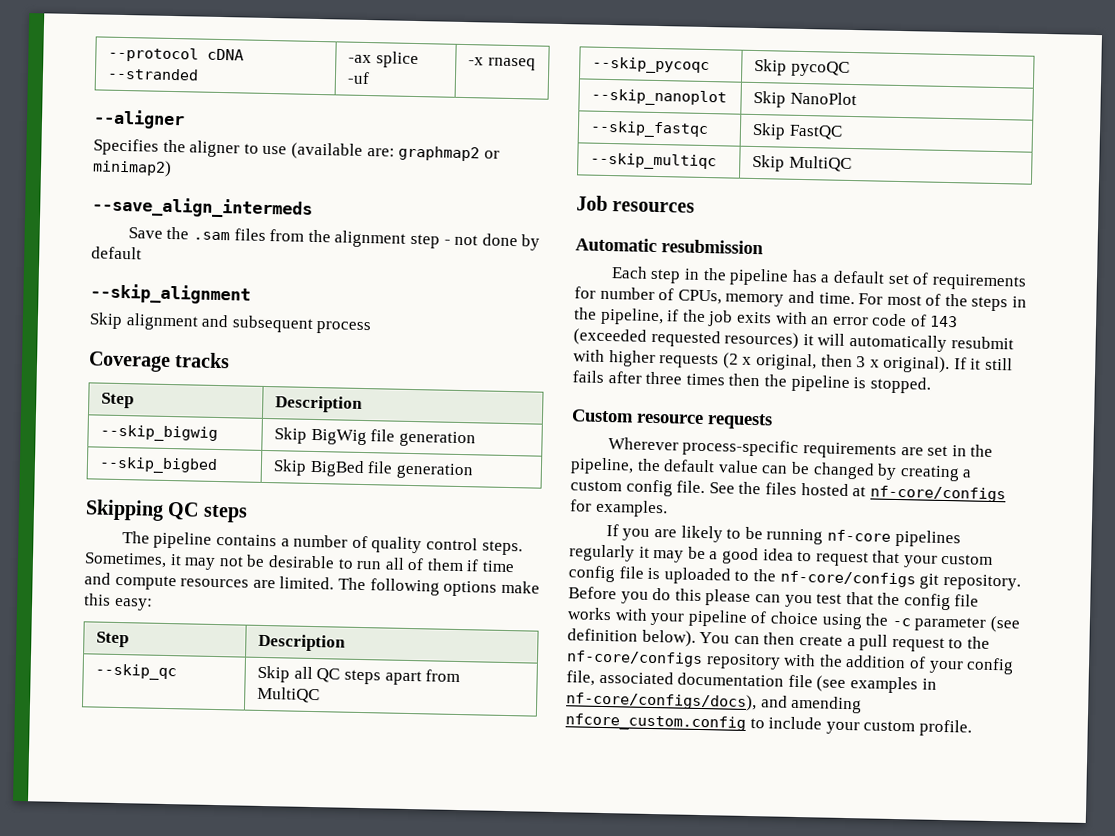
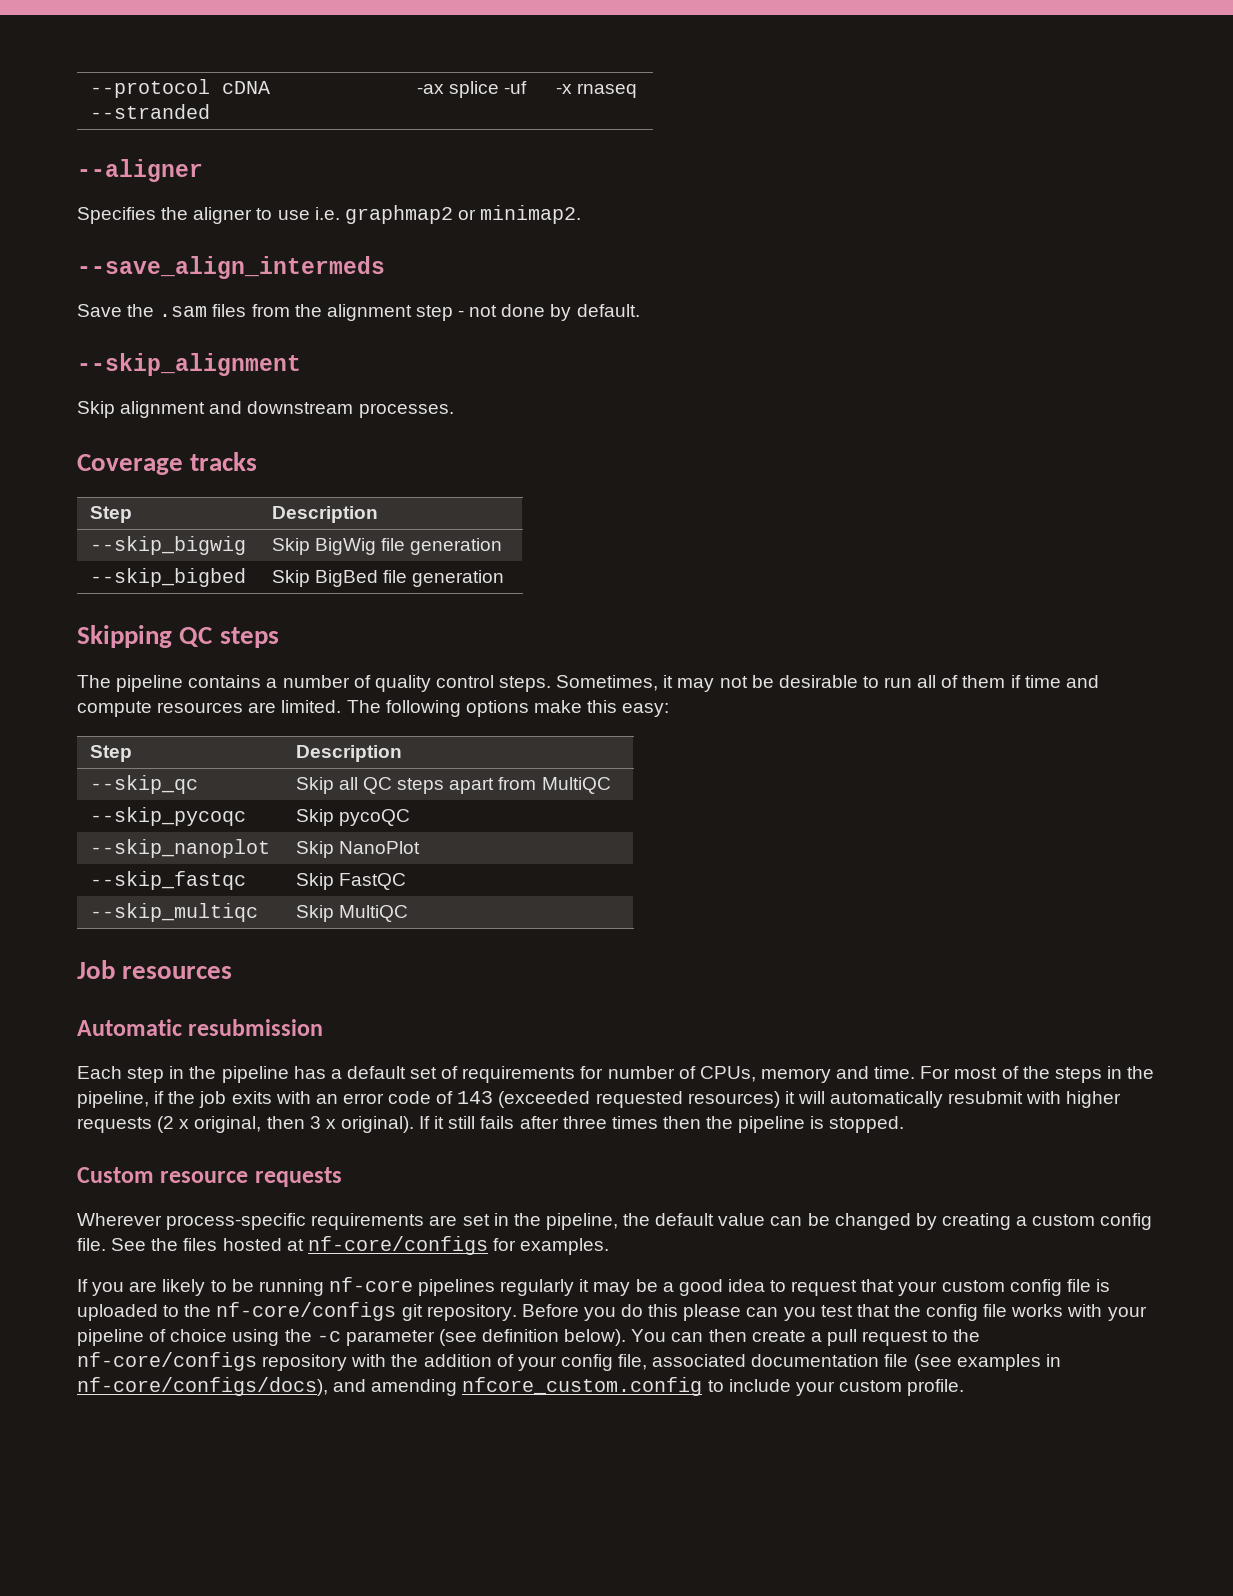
- Specifies the aligner to use (available are: graphmap2 or minimap2)
+ Specifies the aligner to use i.e. graphmap2 or minimap2.
- Save the .sam files from the alignment step - not done by default
+ Save the .sam files from the alignment step - not done by default.
- Skip alignment and subsequent process
+ Skip alignment and downstream processes.

